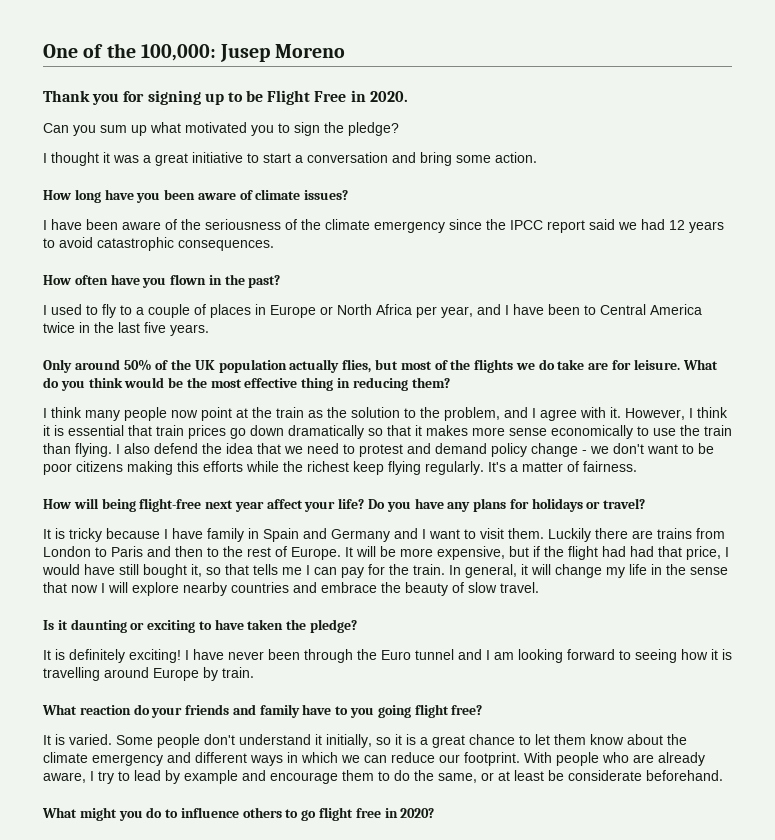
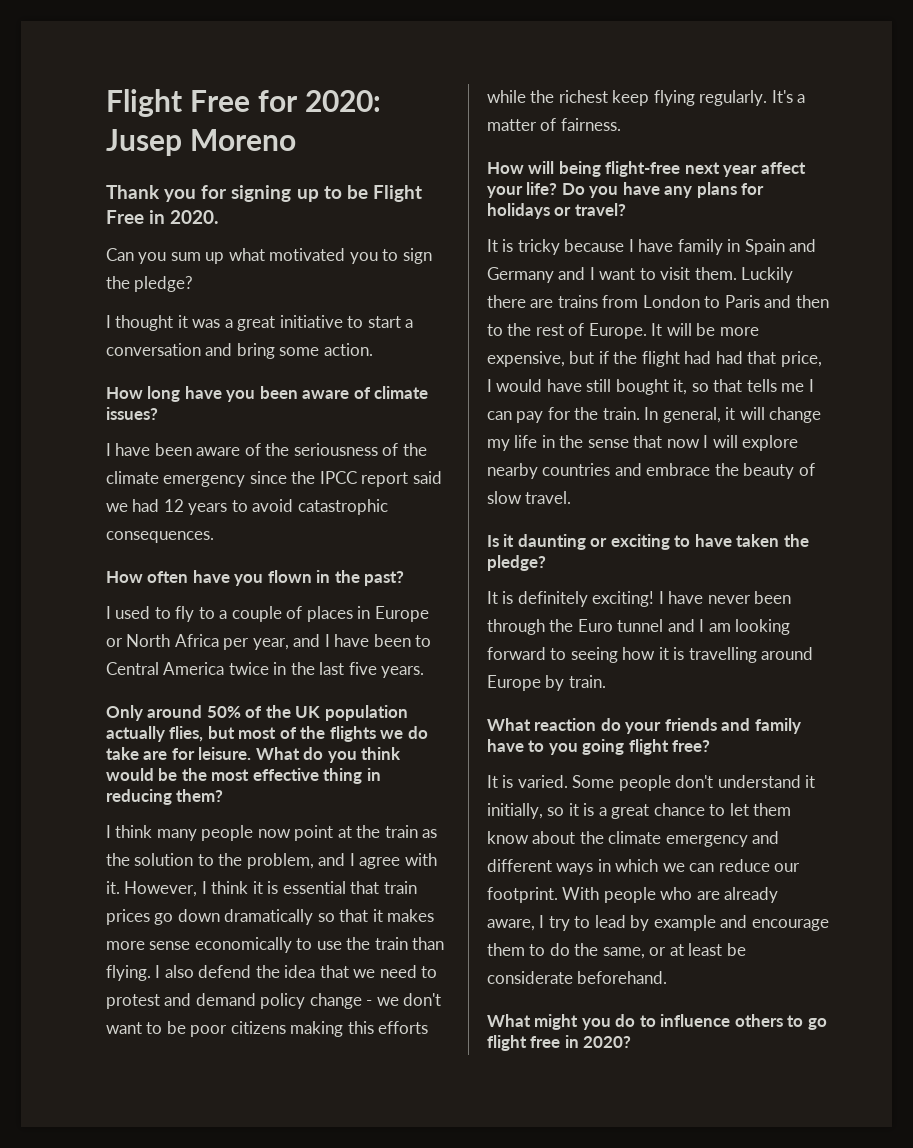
- One of the 100,000: Jusep Moreno
+ Flight Free for 2020: Jusep Moreno

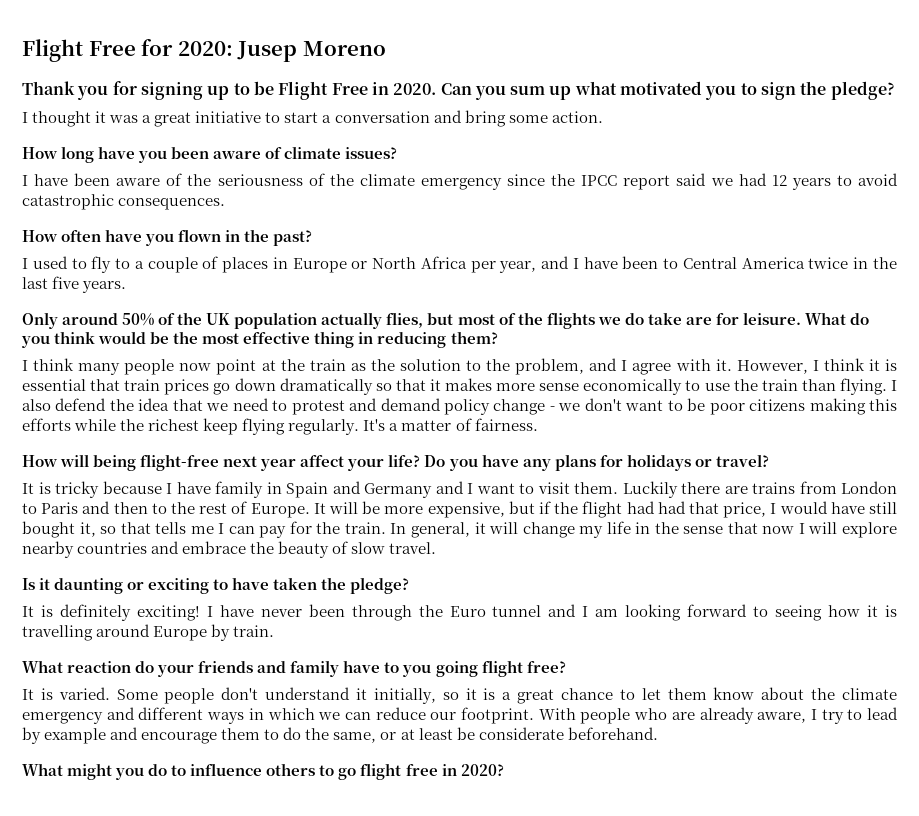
- Thank you for signing up to be Flight Free in 2020.
- Can you sum up what motivated you to sign the pledge?
+ Thank you for signing up to be Flight Free in 2020. Can you sum up what motivated you to sign the pledge?

